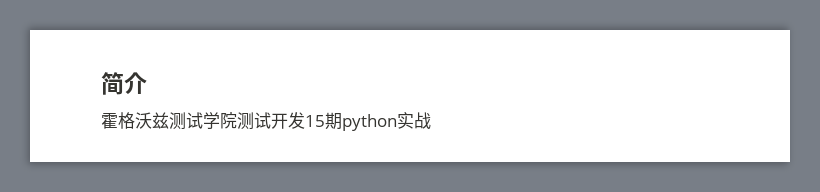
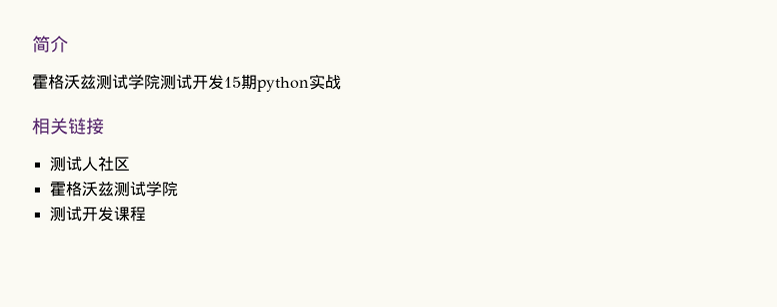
+ 相关链接
+ 测试人社区
+ 霍格沃兹测试学院
+ 测试开发课程

